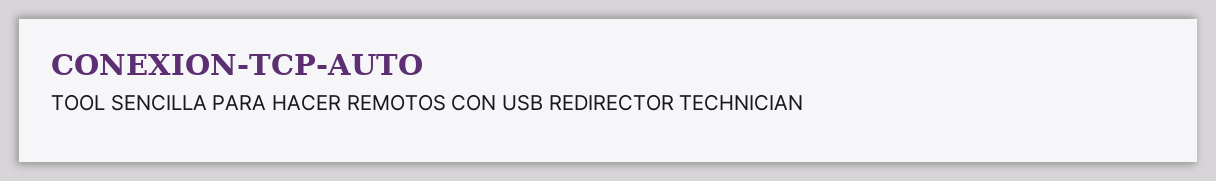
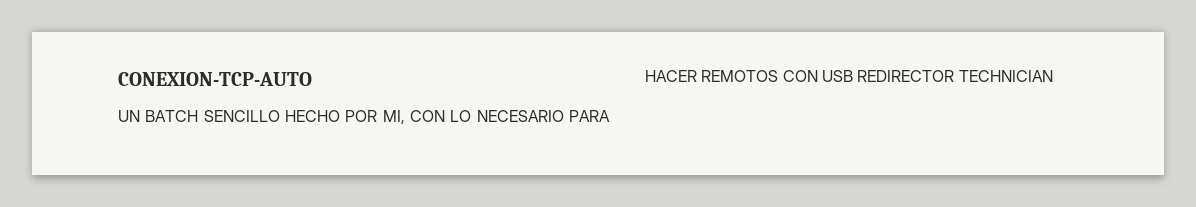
- TOOL SENCILLA PARA HACER REMOTOS CON USB REDIRECTOR TECHNICIAN
+ UN BATCH SENCILLO HECHO POR MI, CON LO NECESARIO PARA HACER REMOTOS CON USB REDIRECTOR TECHNICIAN

